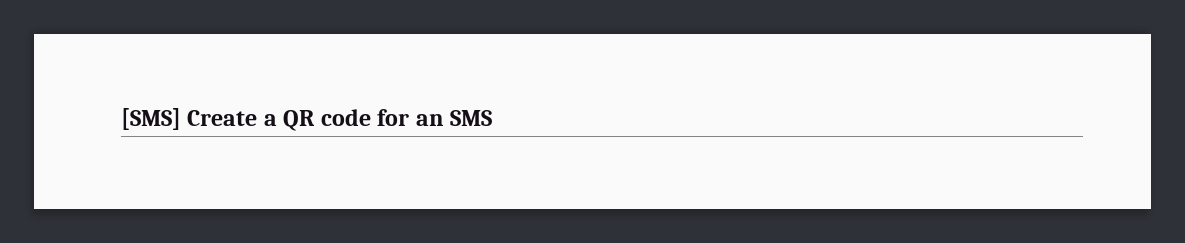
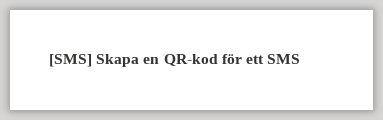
- [SMS] Create a QR code for an SMS
+ [SMS] Skapa en QR-kod för ett SMS

